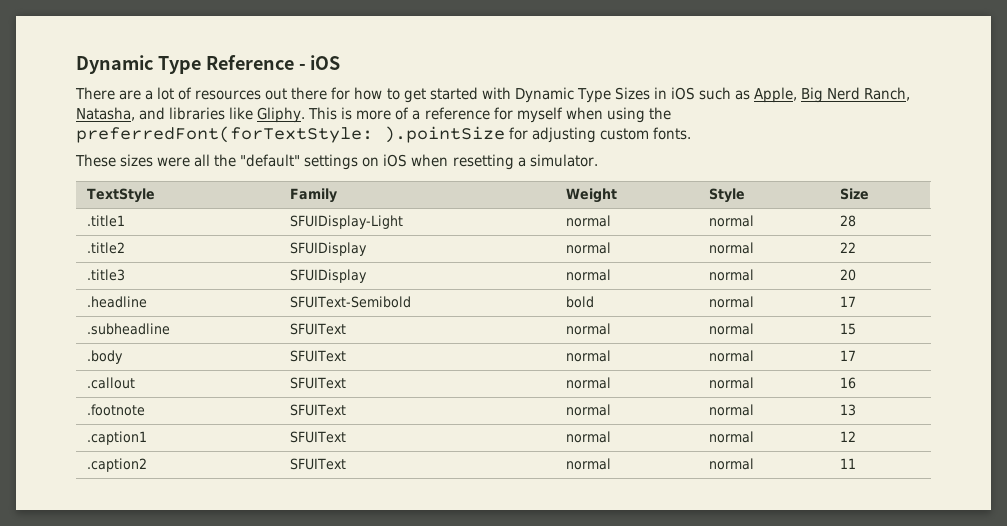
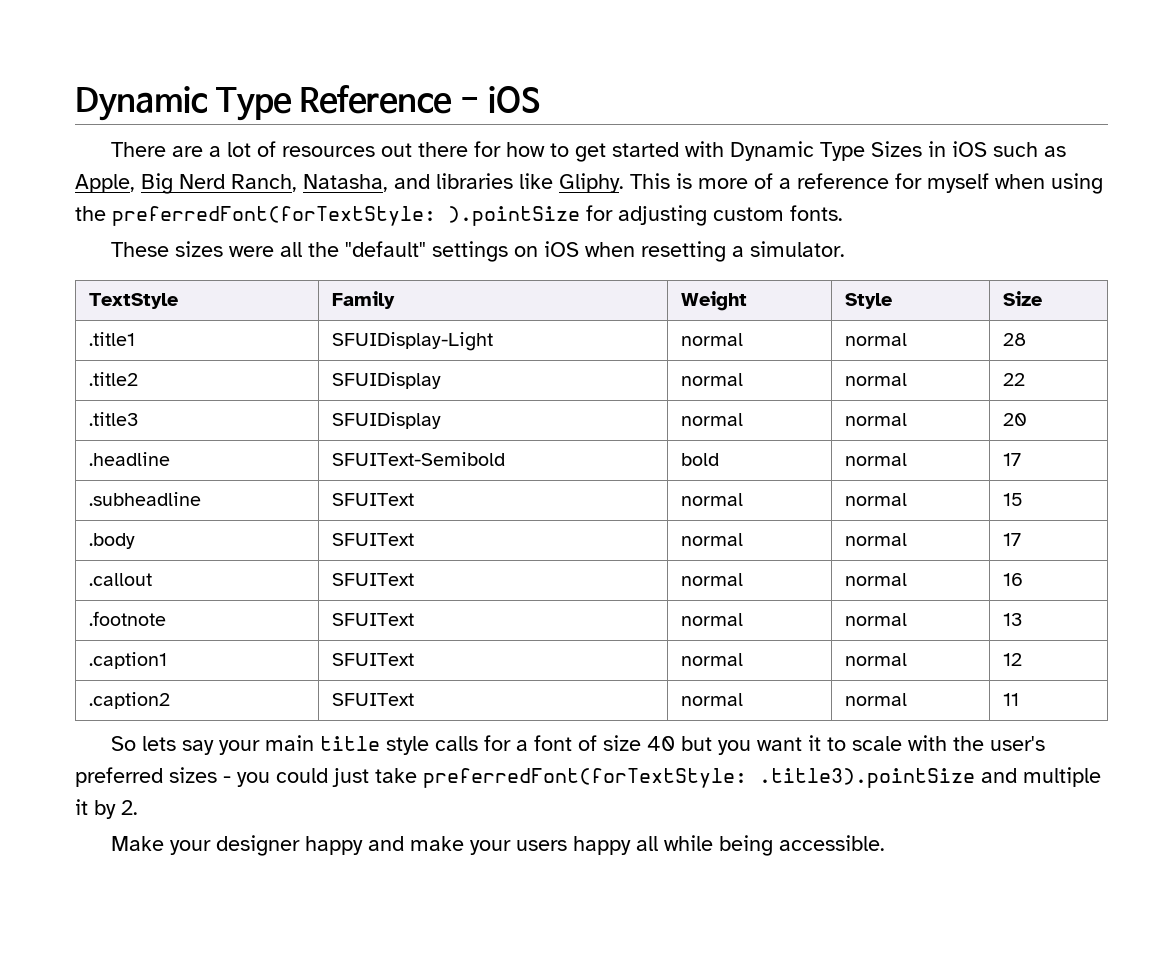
+ So lets say your main title style calls for a font of size 40 but you want it to scale with the user's preferred sizes - you could just take preferredFont(forTextStyle: .title3).pointSize and multiple it by 2.
+ Make your designer happy and make your users happy all while being accessible.

